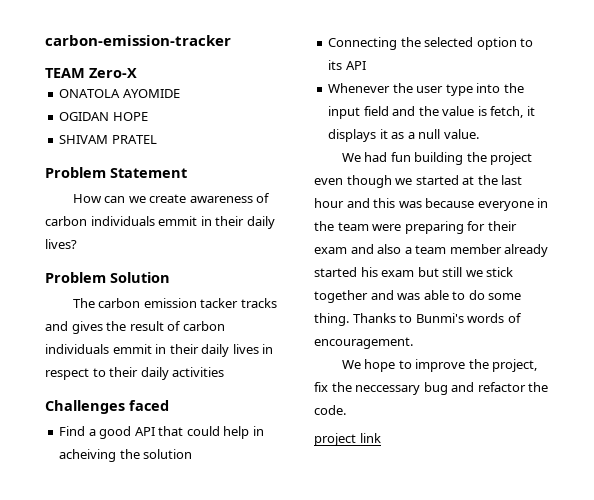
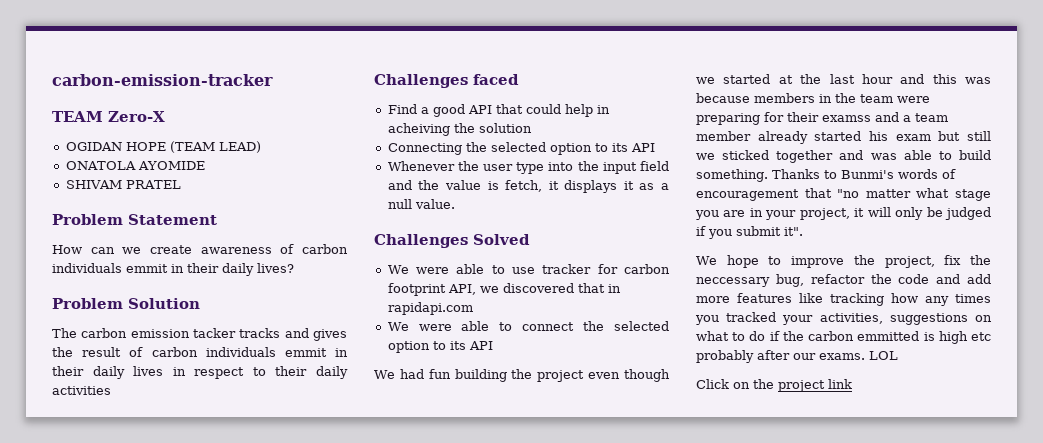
+ OGIDAN HOPE (TEAM LEAD)
- OGIDAN HOPE
+ Challenges Solved
+ We were able to use tracker for carbon footprint API, we discovered that in rapidapi.com
+ We were able to connect the selected option to its API
- We had fun building the project even though we started at the last hour and this was because everyone in the team were preparing for their exam and also a team member already started his exam but still we stick together and was able to do some thing.
+ We had fun building the project even though we started at the last hour and this was because members in the team were preparing for their examss and a team member already started his exam but still we sticked together and was able to build something.
- Thanks to Bunmi's words of encouragement.
+ Thanks to Bunmi's words of encouragement that "no matter what stage you are in your project, it will only be judged if you submit it".
- We hope to improve the project, fix the neccessary bug and refactor the code.
- project link
+ We hope to improve the project, fix the neccessary bug, refactor the code and add more features like tracking how any times you tracked your activities, suggestions on what to do if the carbon emmitted is high etc probably after our exams. LOL
+ Click on the project link

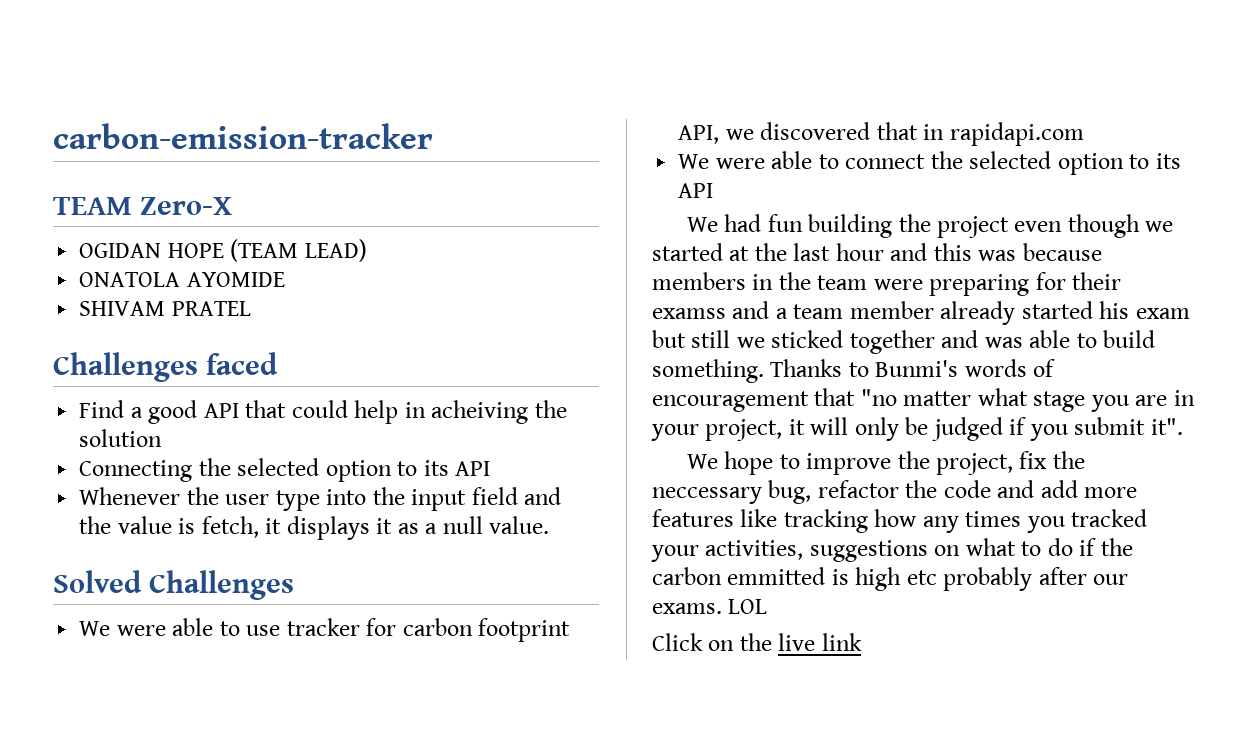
- Problem Statement
- How can we create awareness of carbon individuals emmit in their daily lives?
- Problem Solution
- The carbon emission tacker tracks and gives the result of carbon individuals emmit in their daily lives in respect to their daily activities
- Challenges Solved
+ Solved Challenges
- Click on the project link
+ Click on the live link

